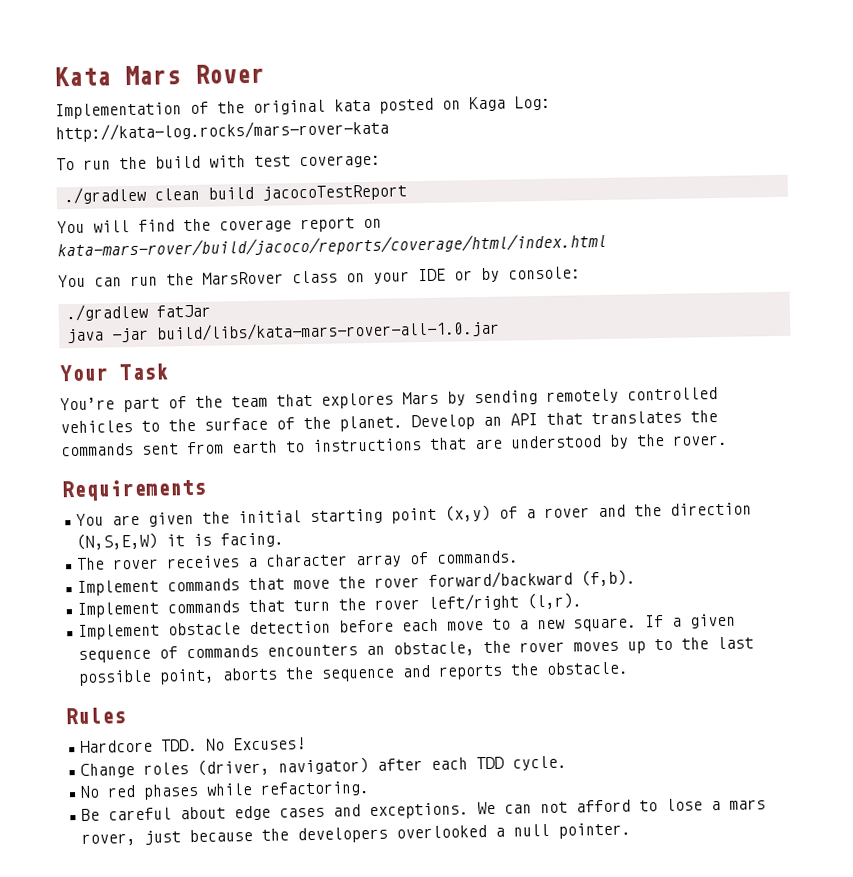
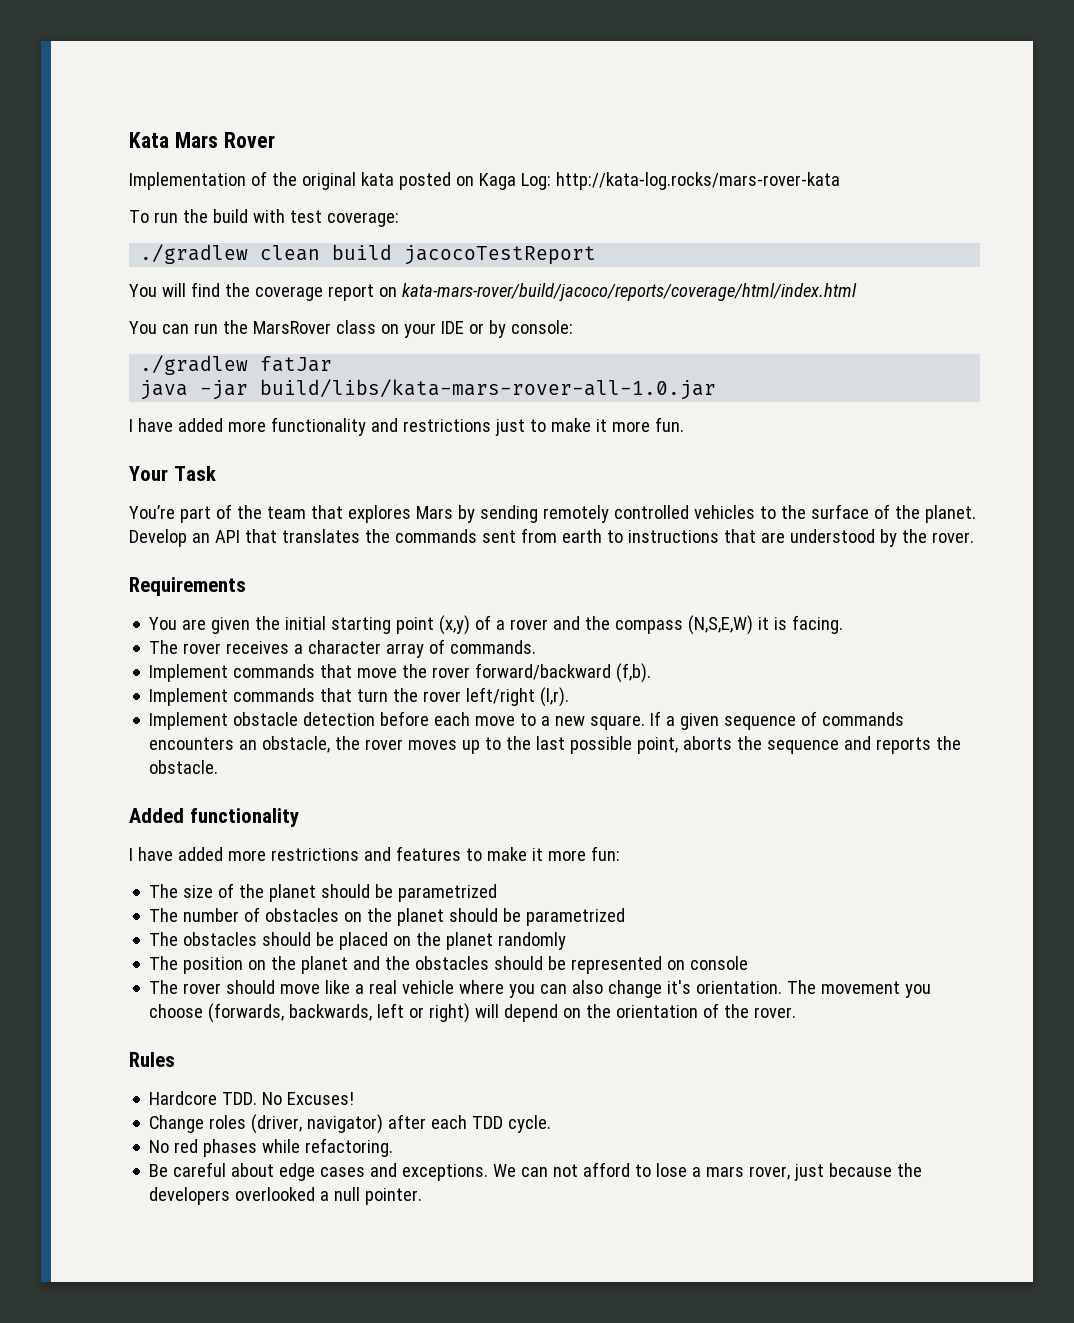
+ I have added more functionality and restrictions just to make it more fun.
- You are given the initial starting point (x,y) of a rover and the direction (N,S,E,W) it is facing.
+ You are given the initial starting point (x,y) of a rover and the compass (N,S,E,W) it is facing.
+ Added functionality
+ I have added more restrictions and features to make it more fun:
+ The size of the planet should be parametrized
+ The number of obstacles on the planet should be parametrized
+ The obstacles should be placed on the planet randomly
+ The position on the planet and the obstacles should be represented on console
+ The rover should move like a real vehicle where you can also change it's orientation. The movement you choose (forwards, backwards, left or right) will depend on the orientation of the rover.

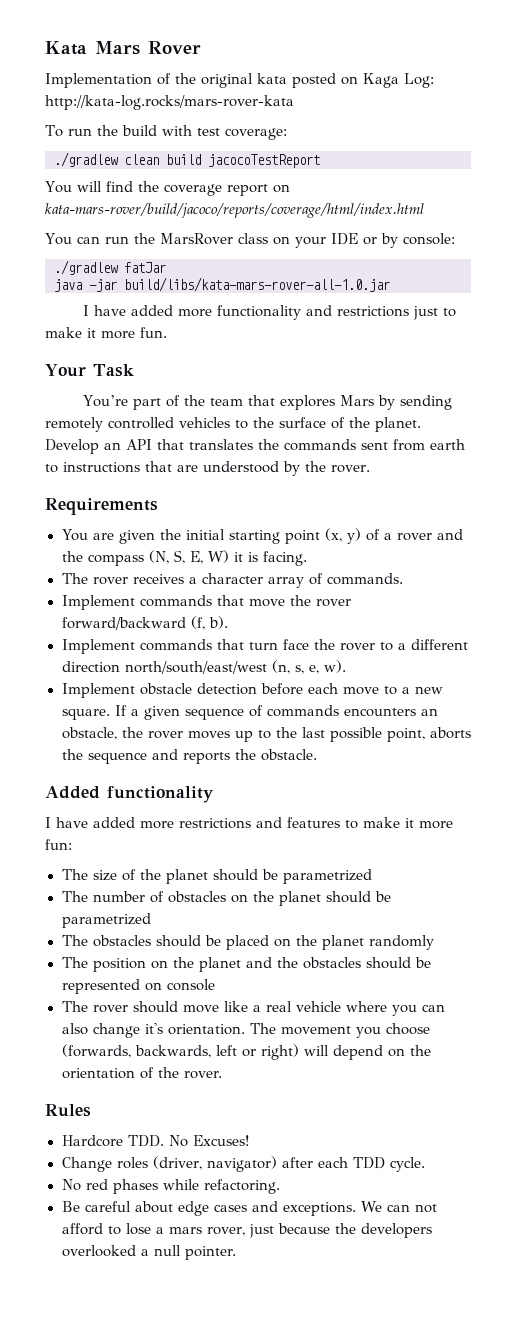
- You are given the initial starting point (x,y) of a rover and the compass (N,S,E,W) it is facing.
+ You are given the initial starting point (x, y) of a rover and the compass (N, S, E, W) it is facing.
- Implement commands that move the rover forward/backward (f,b).
+ Implement commands that move the rover forward/backward (f, b).
- Implement commands that turn the rover left/right (l,r).
+ Implement commands that turn face the rover to a different direction north/south/east/west (n, s, e, w).

